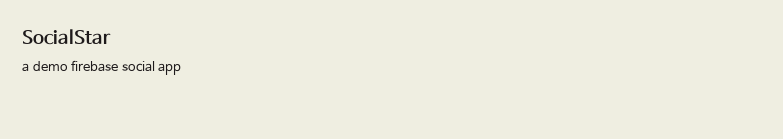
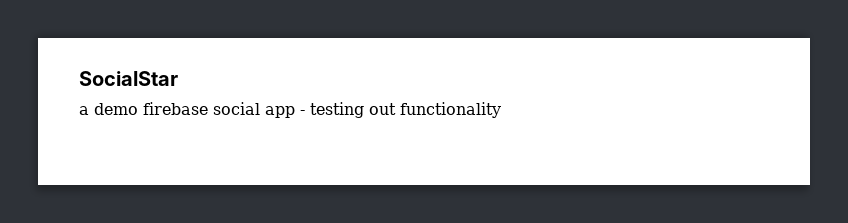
- a demo firebase social app
+ a demo firebase social app - testing out functionality

